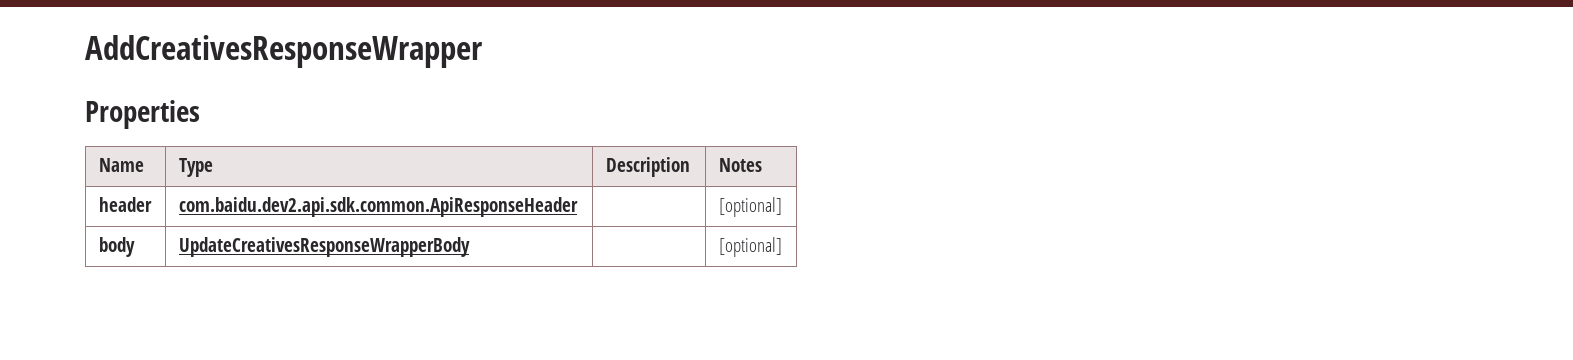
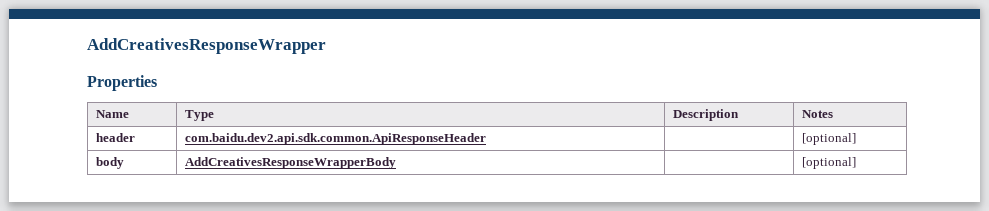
- body | UpdateCreativesResponseWrapperBody | | [optional]
+ body | AddCreativesResponseWrapperBody | | [optional]

